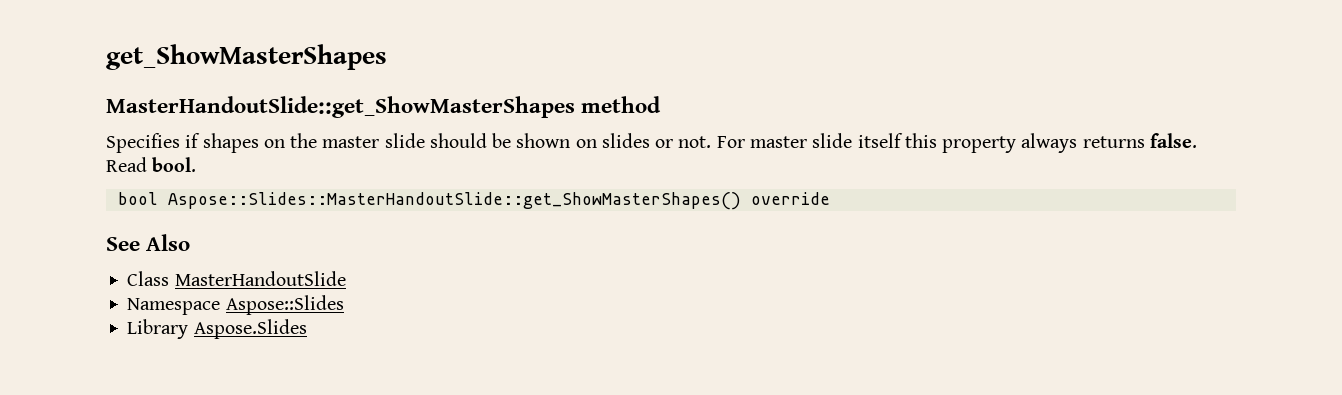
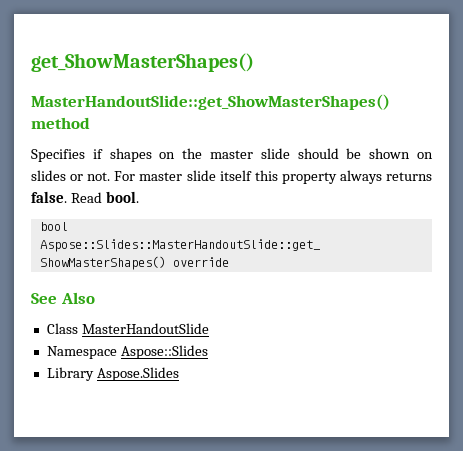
- get_ShowMasterShapes
- MasterHandoutSlide::get_ShowMasterShapes method
+ get_ShowMasterShapes()
+ MasterHandoutSlide::get_ShowMasterShapes() method

